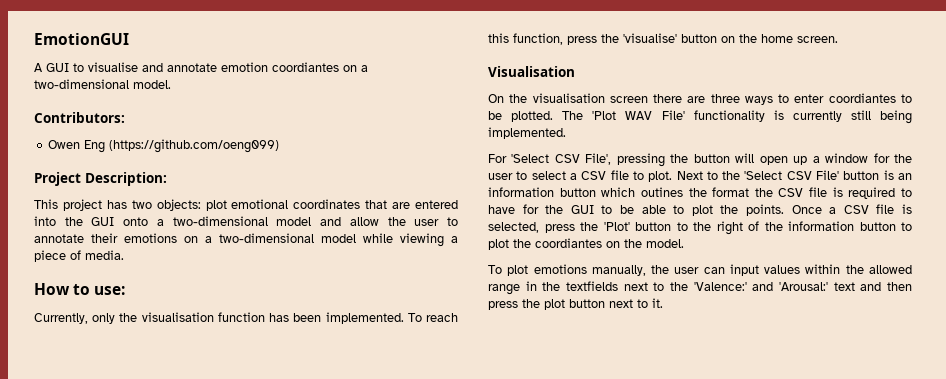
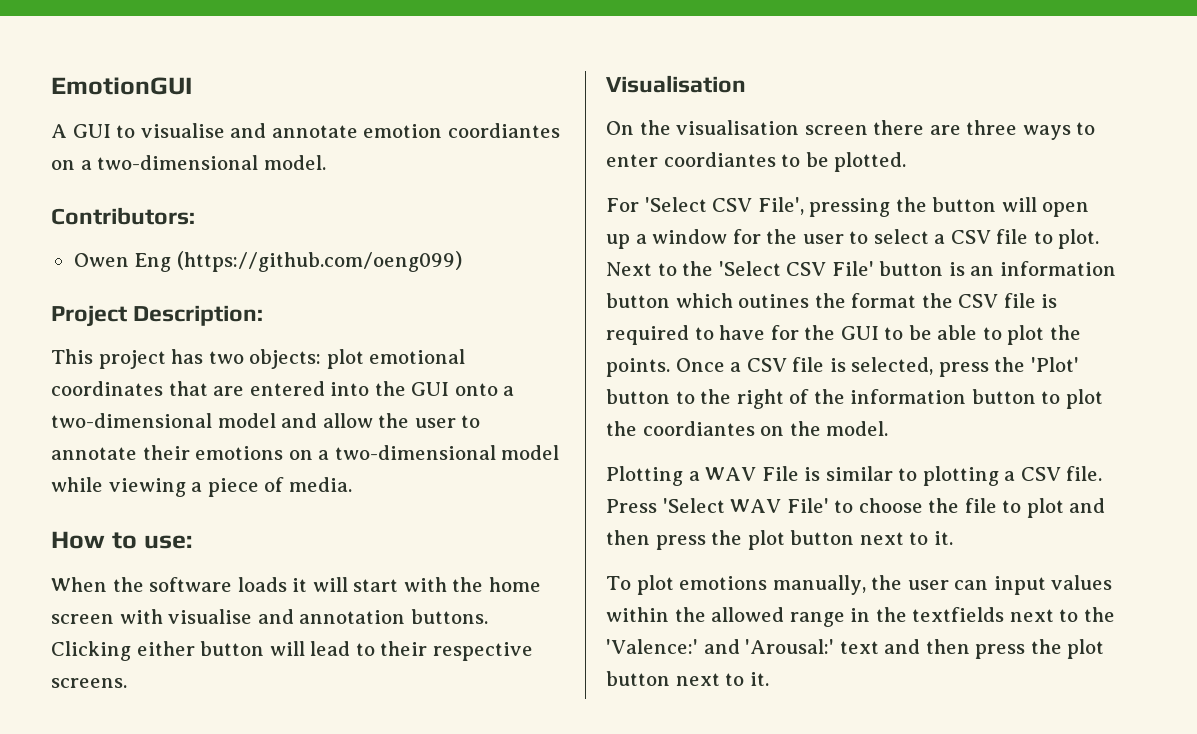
- Currently, only the visualisation function has been implemented. To reach this function, press the 'visualise' button on the home screen.
+ When the software loads it will start with the home screen with visualise and annotation buttons. Clicking either button will lead to their respective screens.
- The 'Plot WAV File' functionality is currently still being implemented.
+ Plotting a WAV File is similar to plotting a CSV file. Press 'Select WAV File' to choose the file to plot and then press the plot button next to it.

